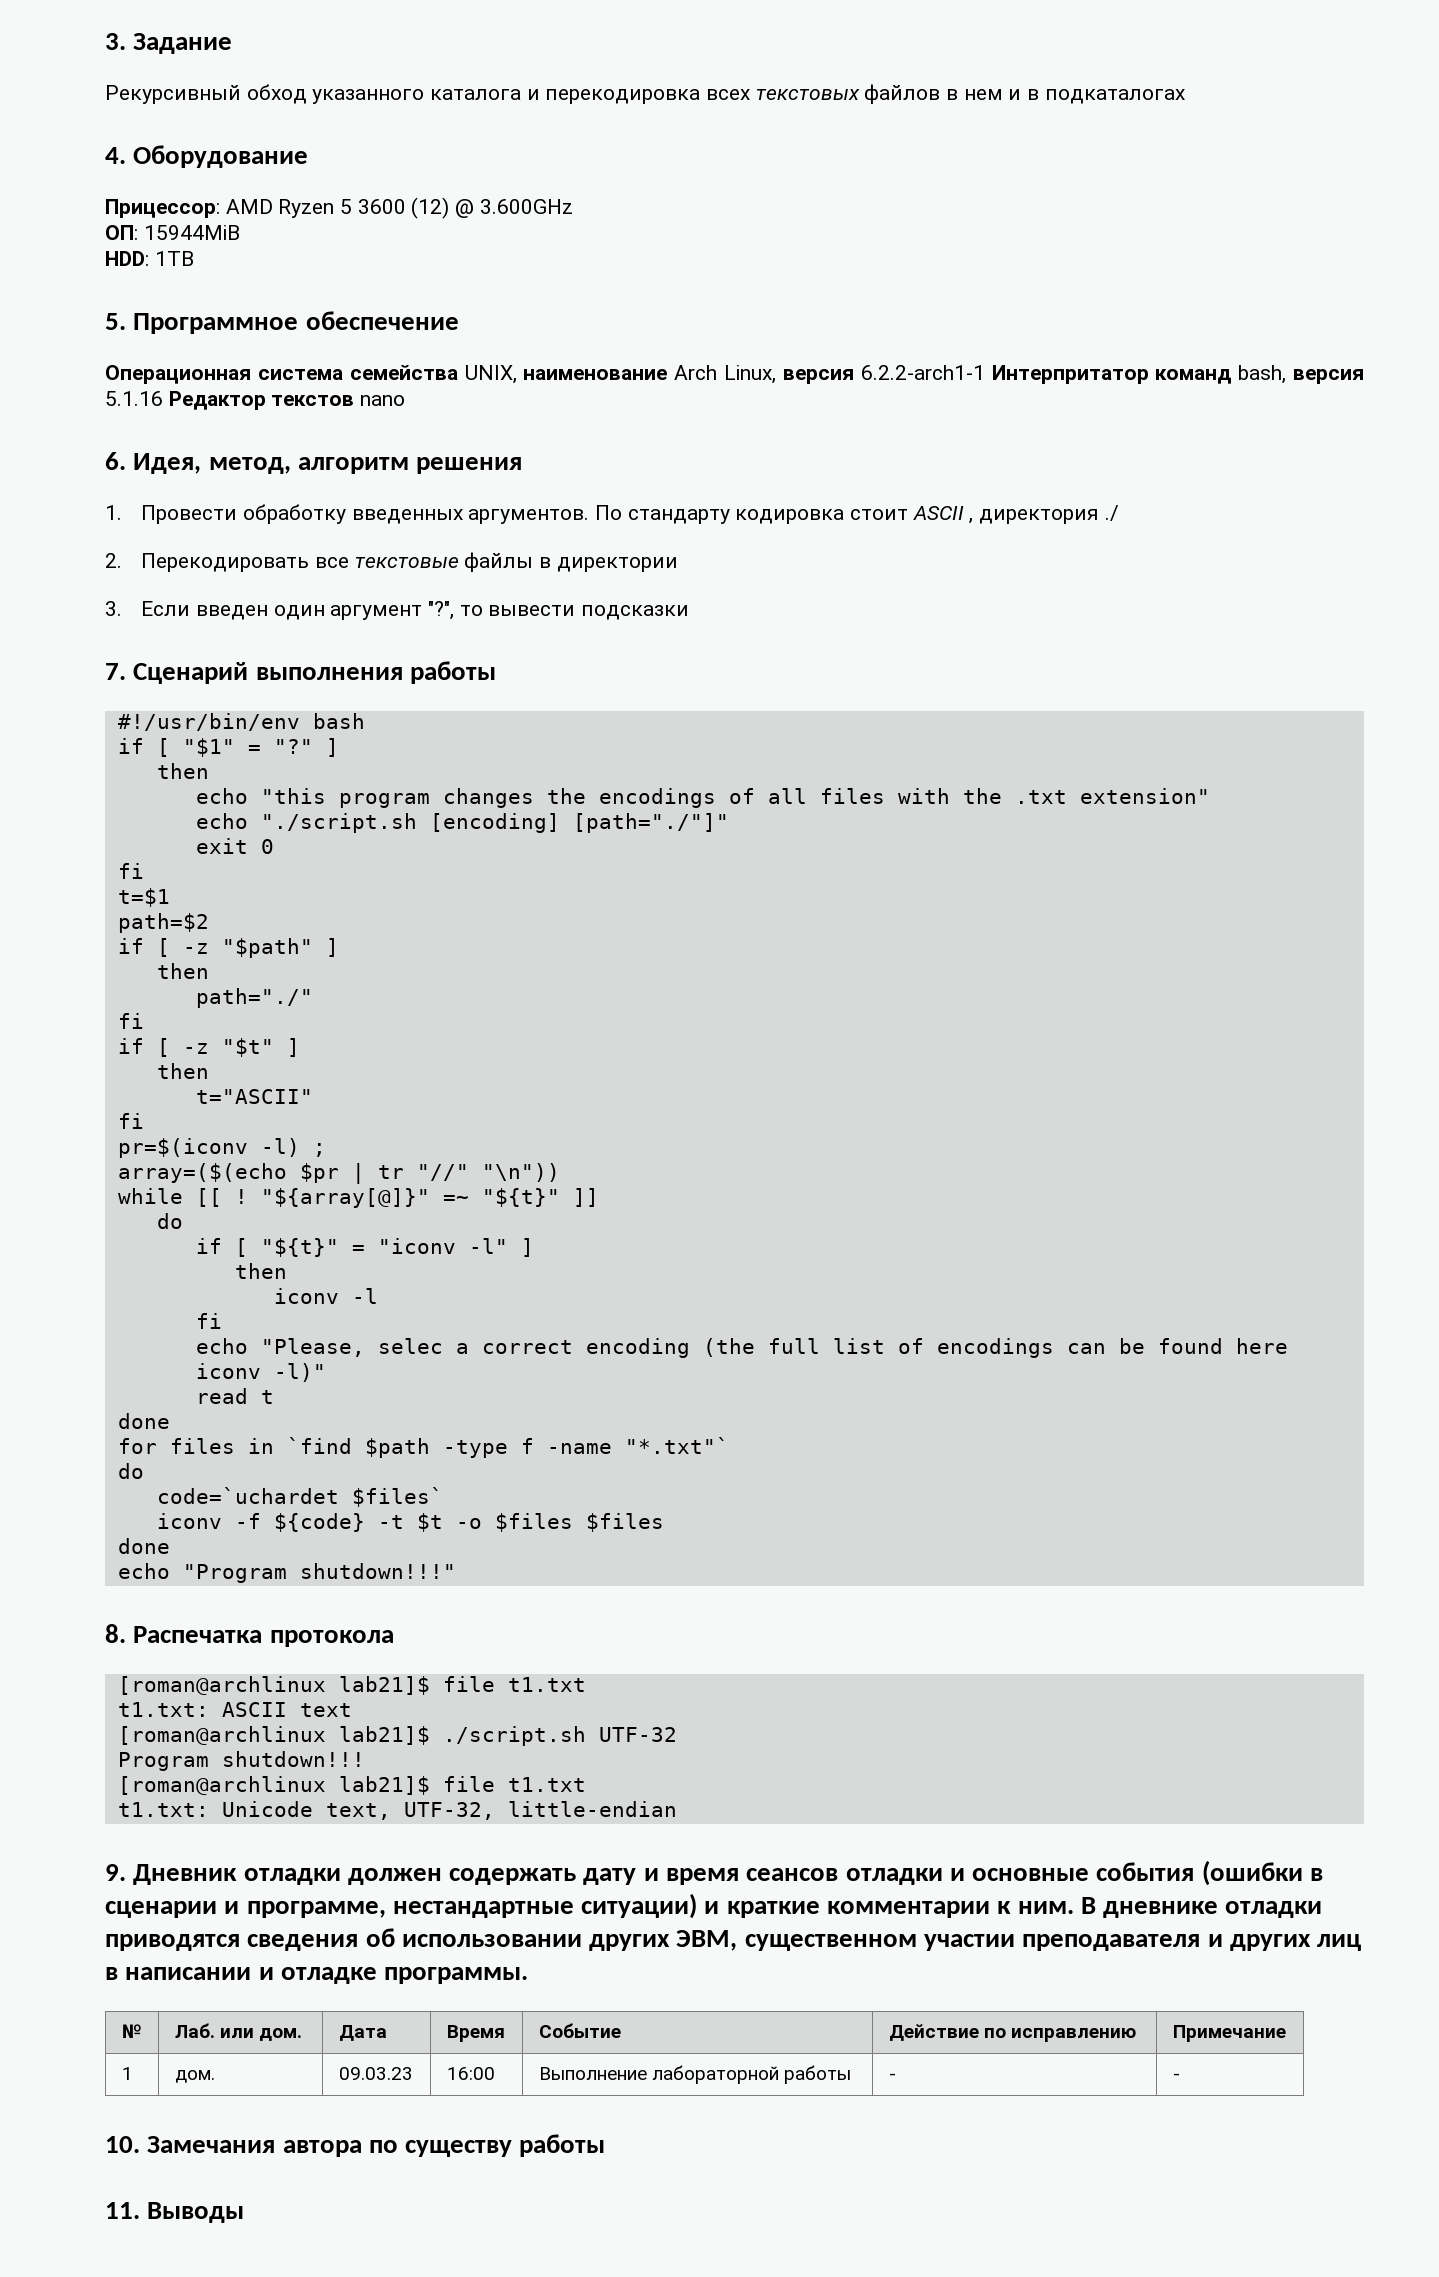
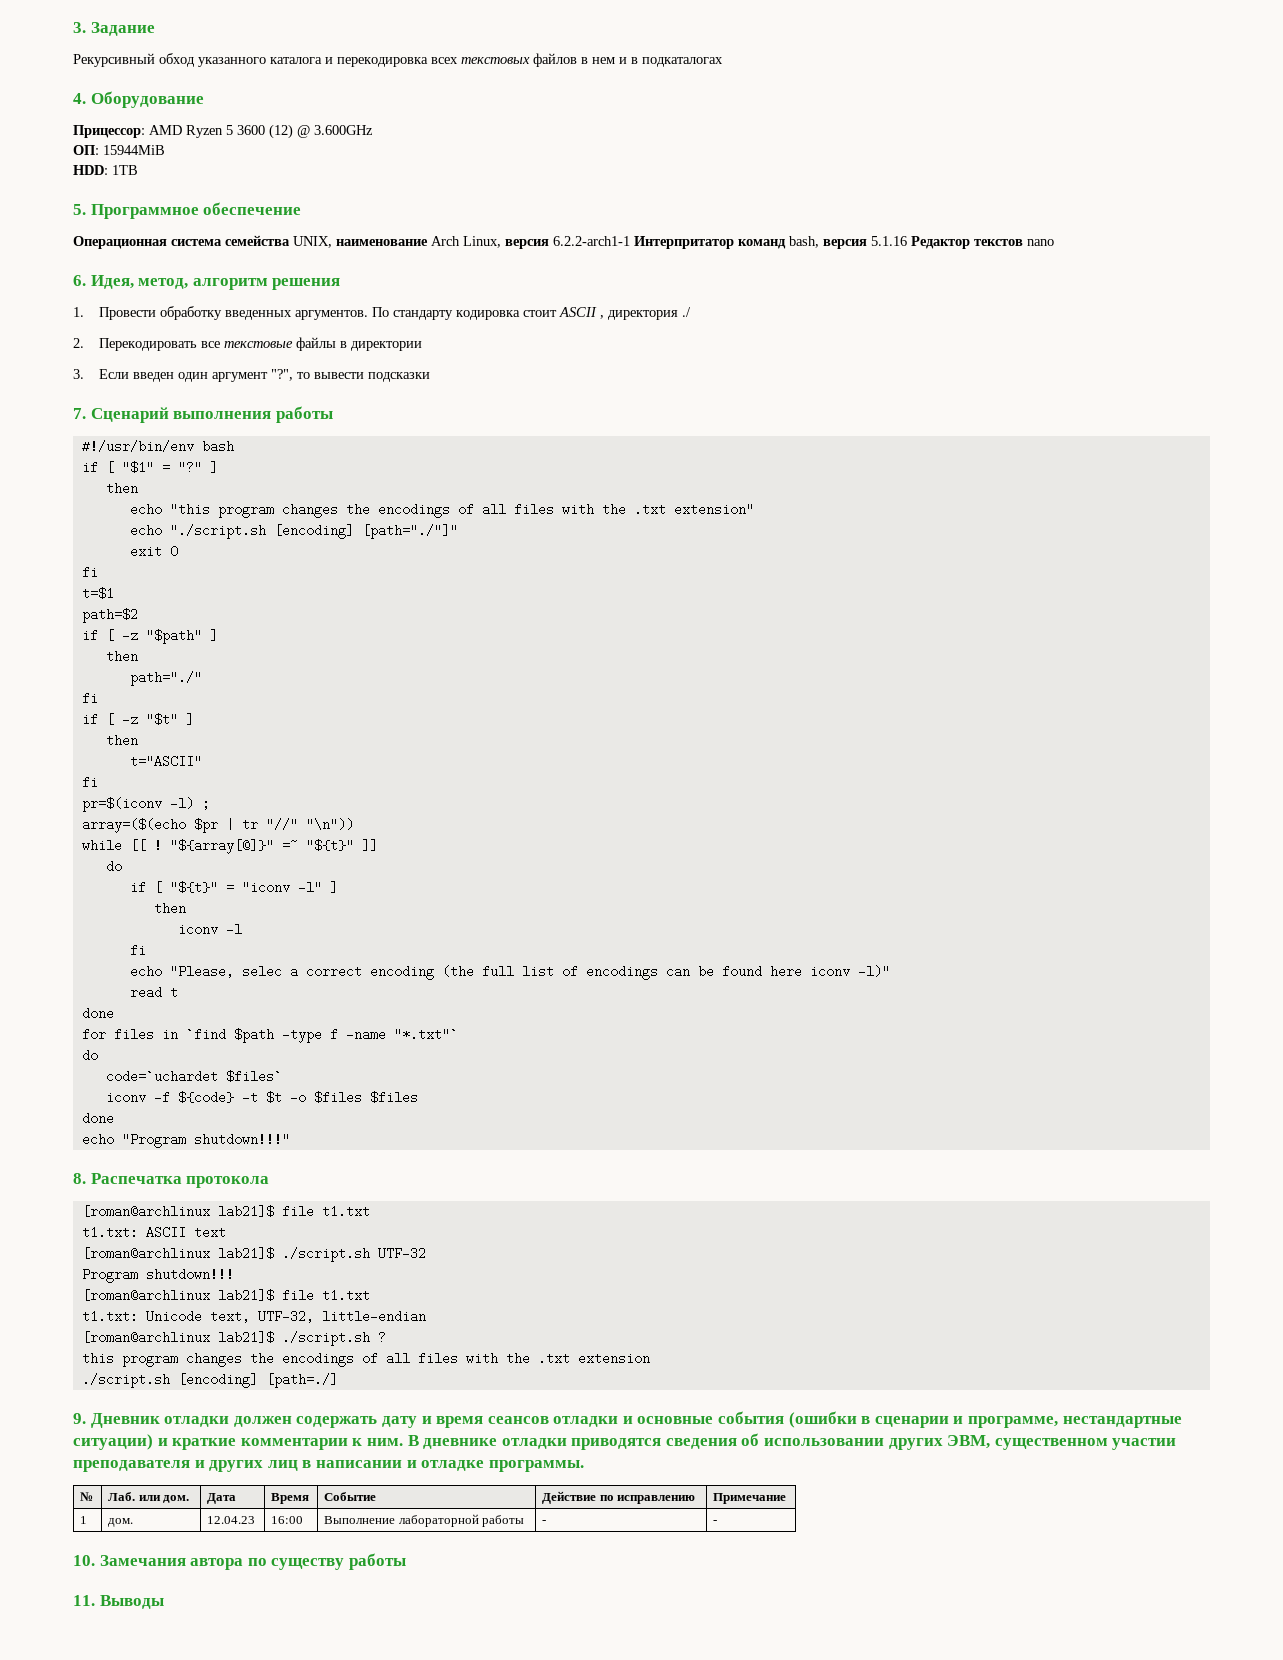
+ [roman@archlinux lab21]$ ./script.sh ?
+ this program changes the encodings of all files with the .txt extension
+ ./script.sh [encoding] [path=./]
- 1 | дом. | 09.03.23 | 16:00 | Выполнение лабораторной работы | - | -
+ 1 | дом. | 12.04.23 | 16:00 | Выполнение лабораторной работы | - | -

